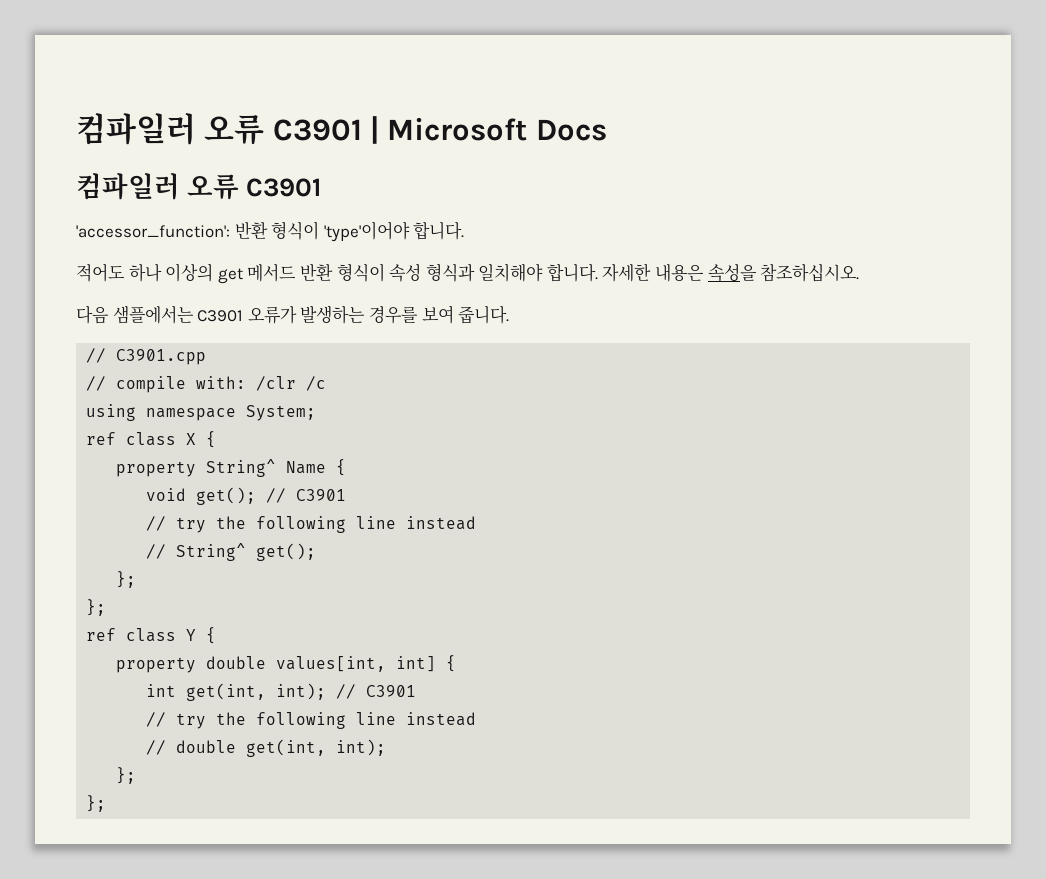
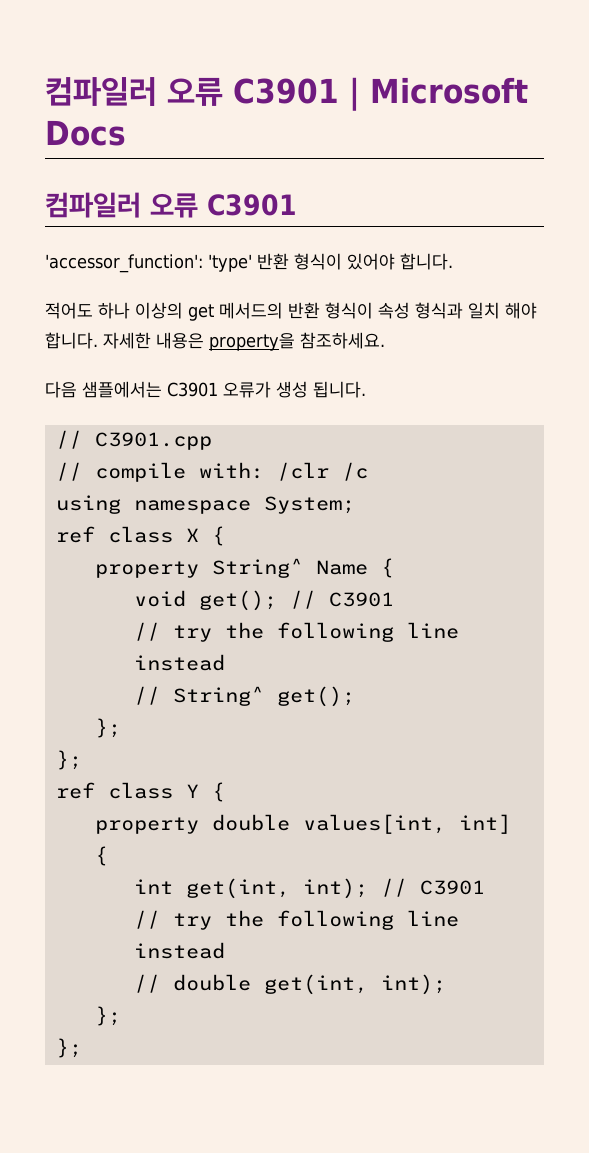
- 'accessor_function': 반환 형식이 'type'이어야 합니다.
+ 'accessor_function': 'type' 반환 형식이 있어야 합니다.
- 적어도 하나 이상의 get 메서드 반환 형식이 속성 형식과 일치해야 합니다.
+ 적어도 하나 이상의 get 메서드의 반환 형식이 속성 형식과 일치 해야 합니다.
- 자세한 내용은 속성을 참조하십시오.
+ 자세한 내용은 property을 참조하세요.
- 다음 샘플에서는 C3901 오류가 발생하는 경우를 보여 줍니다.
+ 다음 샘플에서는 C3901 오류가 생성 됩니다.

